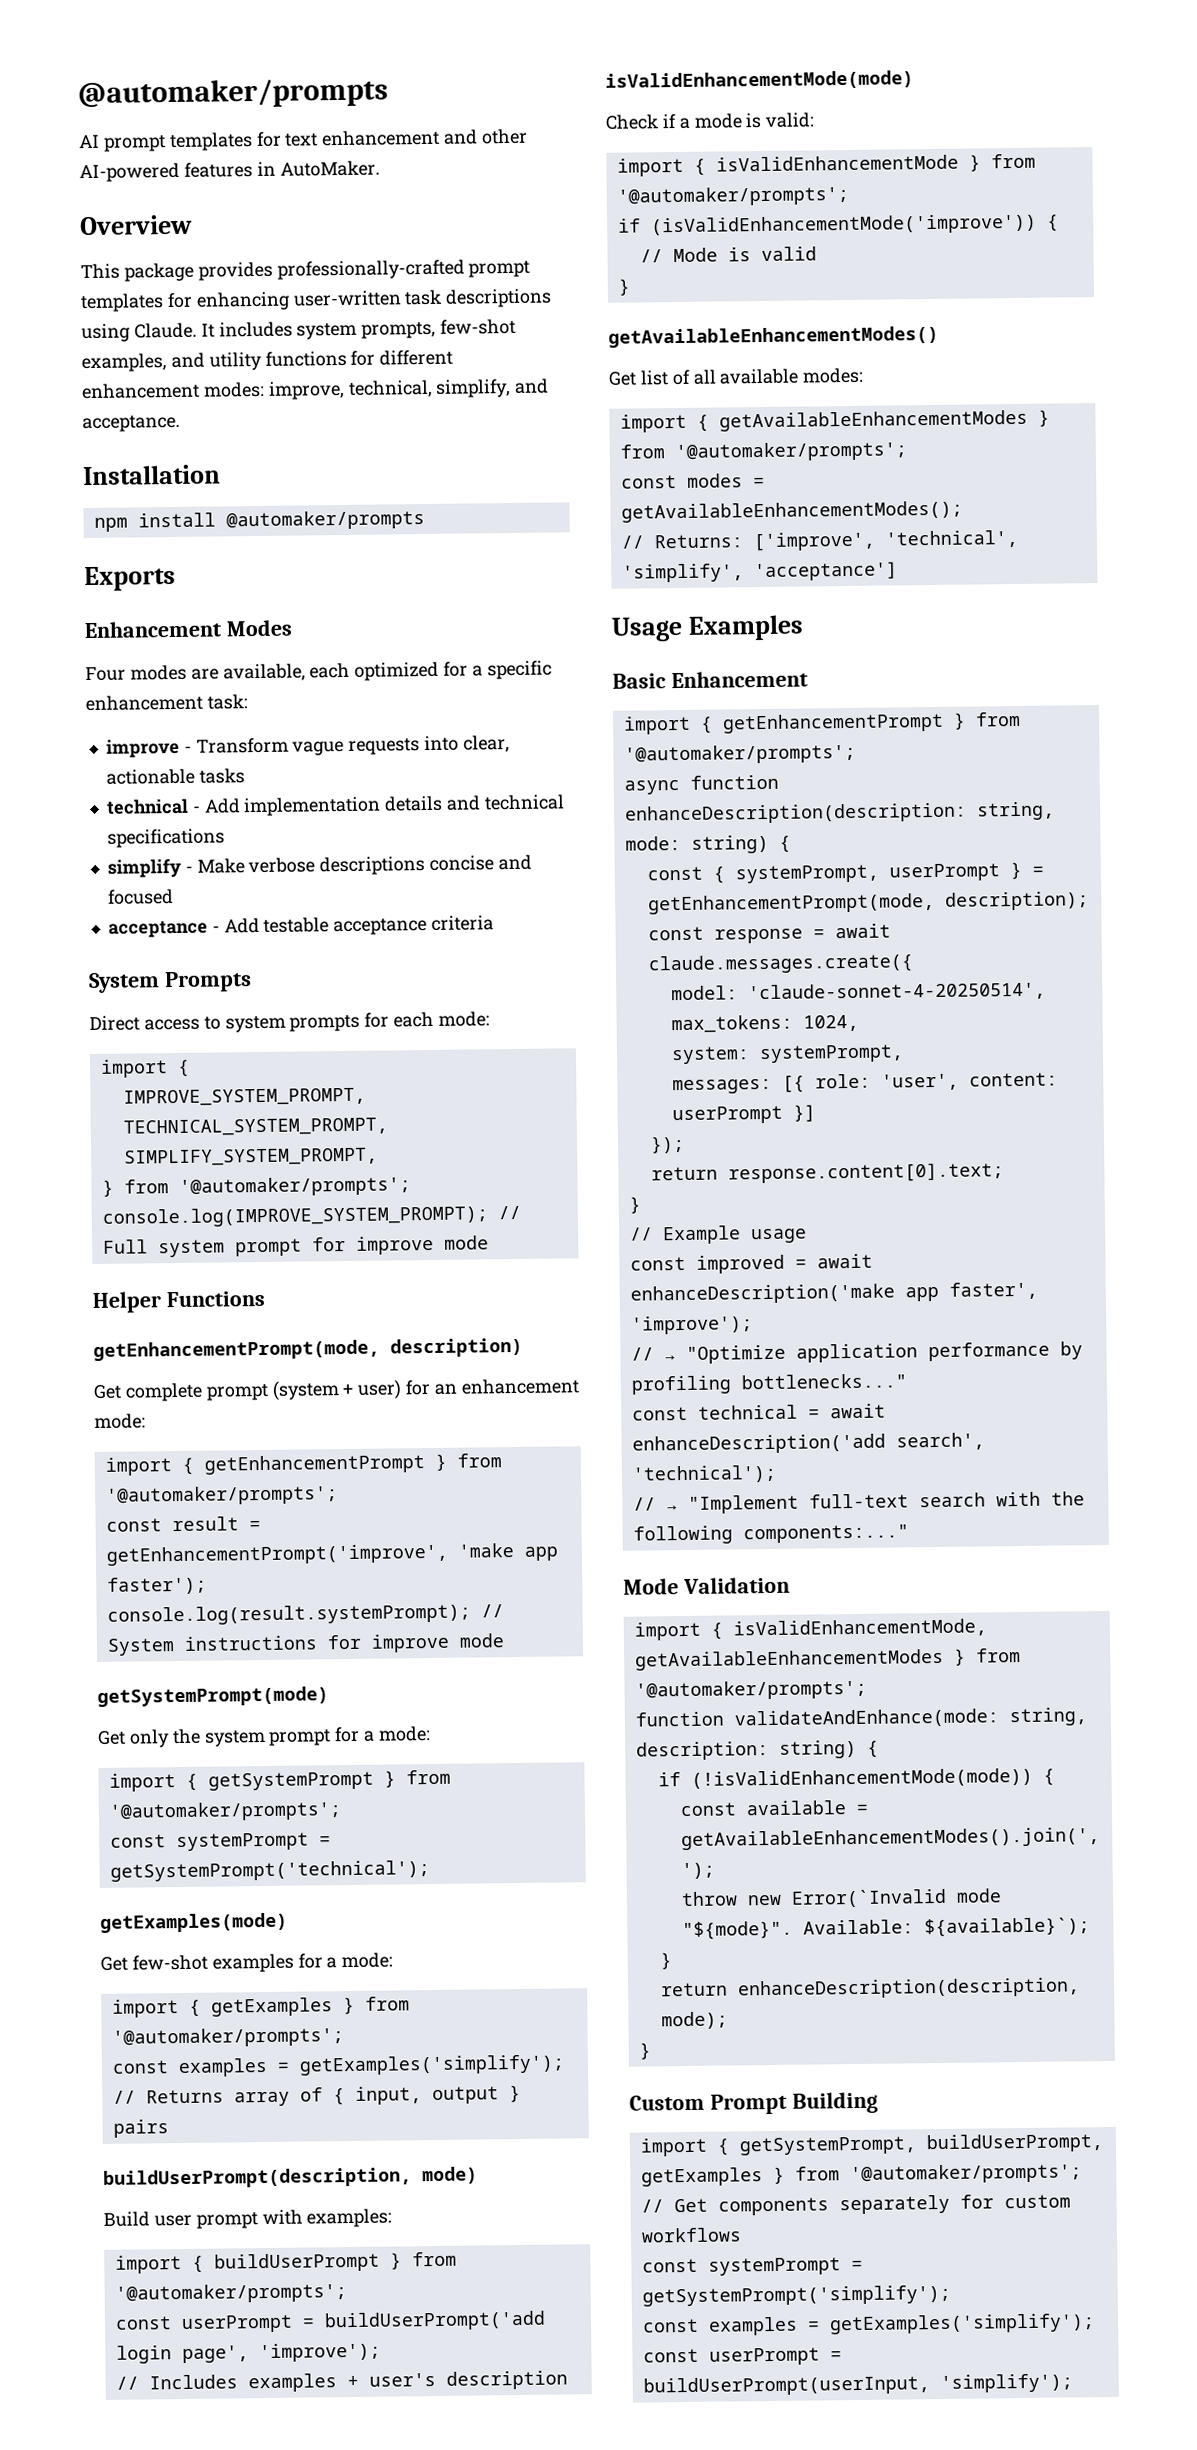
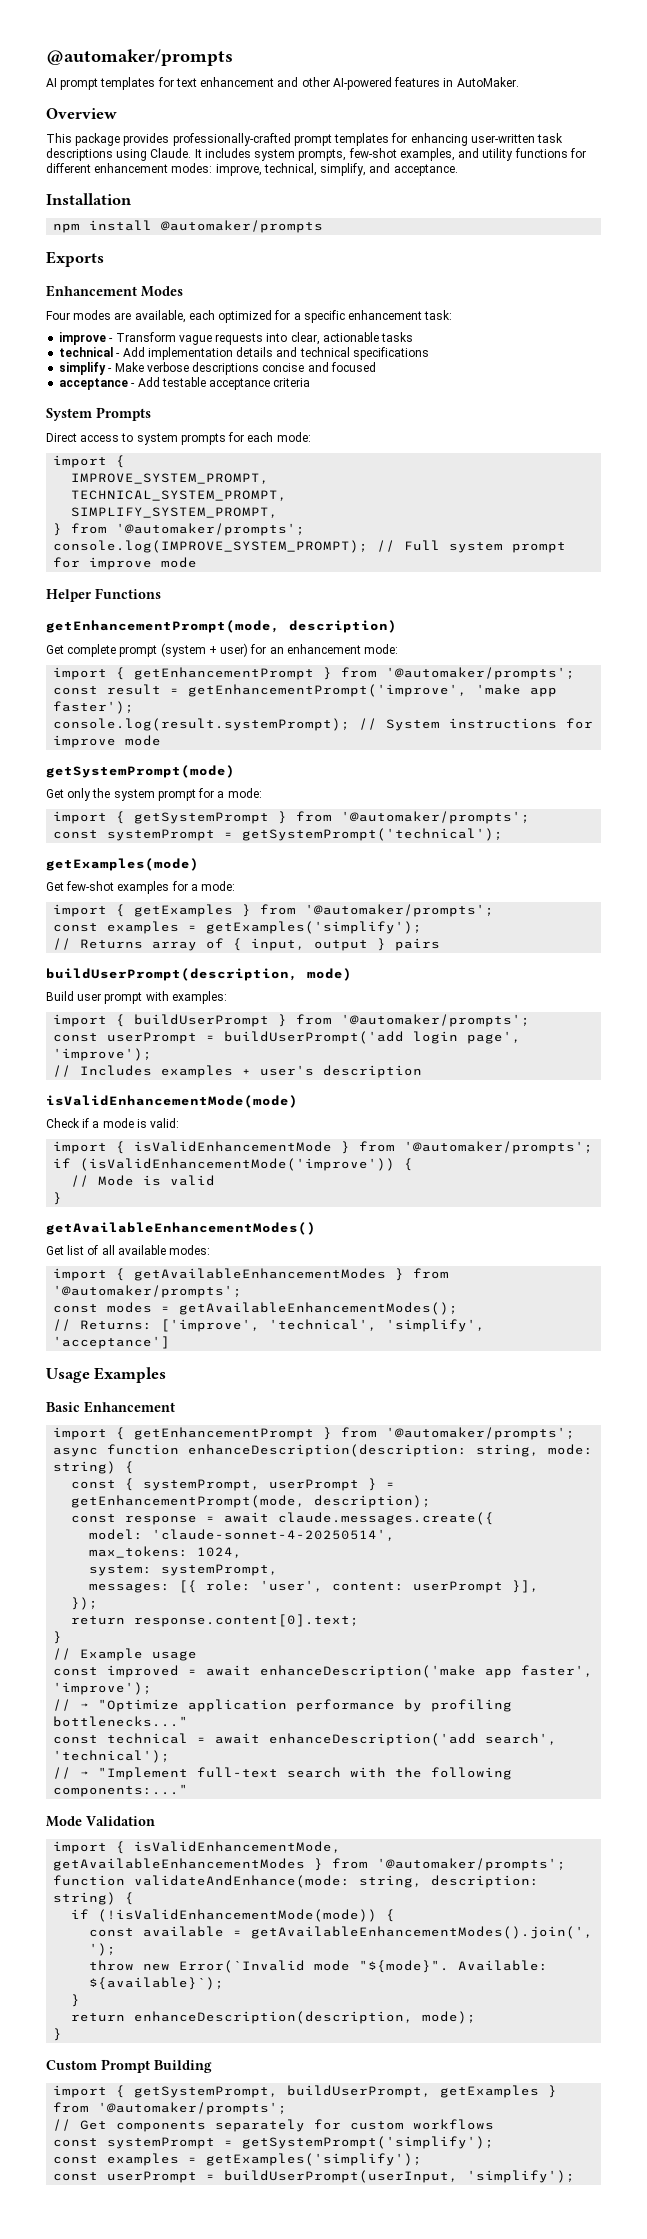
- messages: [{ role: 'user', content: userPrompt }]
+ messages: [{ role: 'user', content: userPrompt }],

